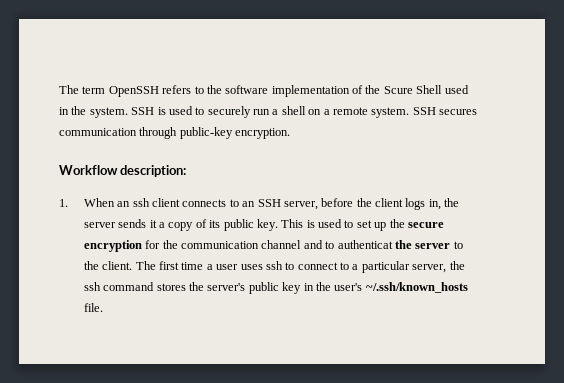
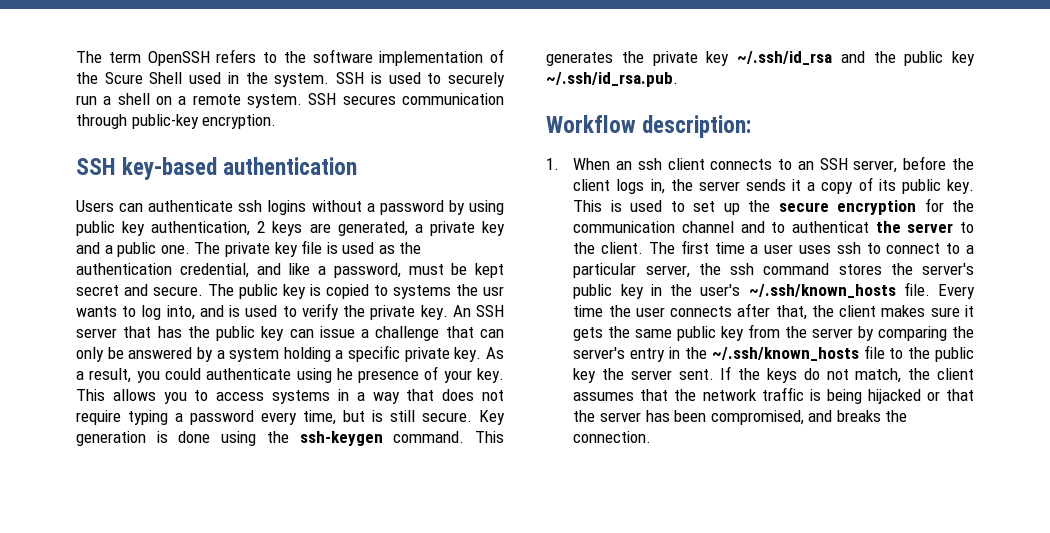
+ SSH key-based authentication
+ Users can authenticate ssh logins without a password by using public key authentication, 2 keys are generated, a private key and a public one. The private key file is used as the authentication credential, and like a password, must be kept secret and secure. The public key is copied to systems the usr wants to log into, and is used to verify the private key. An SSH server that has the public key can issue a challenge that can only be answered by a system holding a specific private key. As a result, you could authenticate using he presence of your key. This allows you to access systems in a way that does not require typing a password every time, but is still secure. Key generation is done using the ssh-keygen command. This generates the private key ~/.ssh/id_rsa and the public key ~/.ssh/id_rsa.pub.
+ Every time the user connects after that, the client makes sure it gets the same public key from the server by comparing the server's entry in the ~/.ssh/known_hosts file to the public key the server sent. If the keys do not match, the client assumes that the network traffic is being hijacked or that the server has been compromised, and breaks the connection.

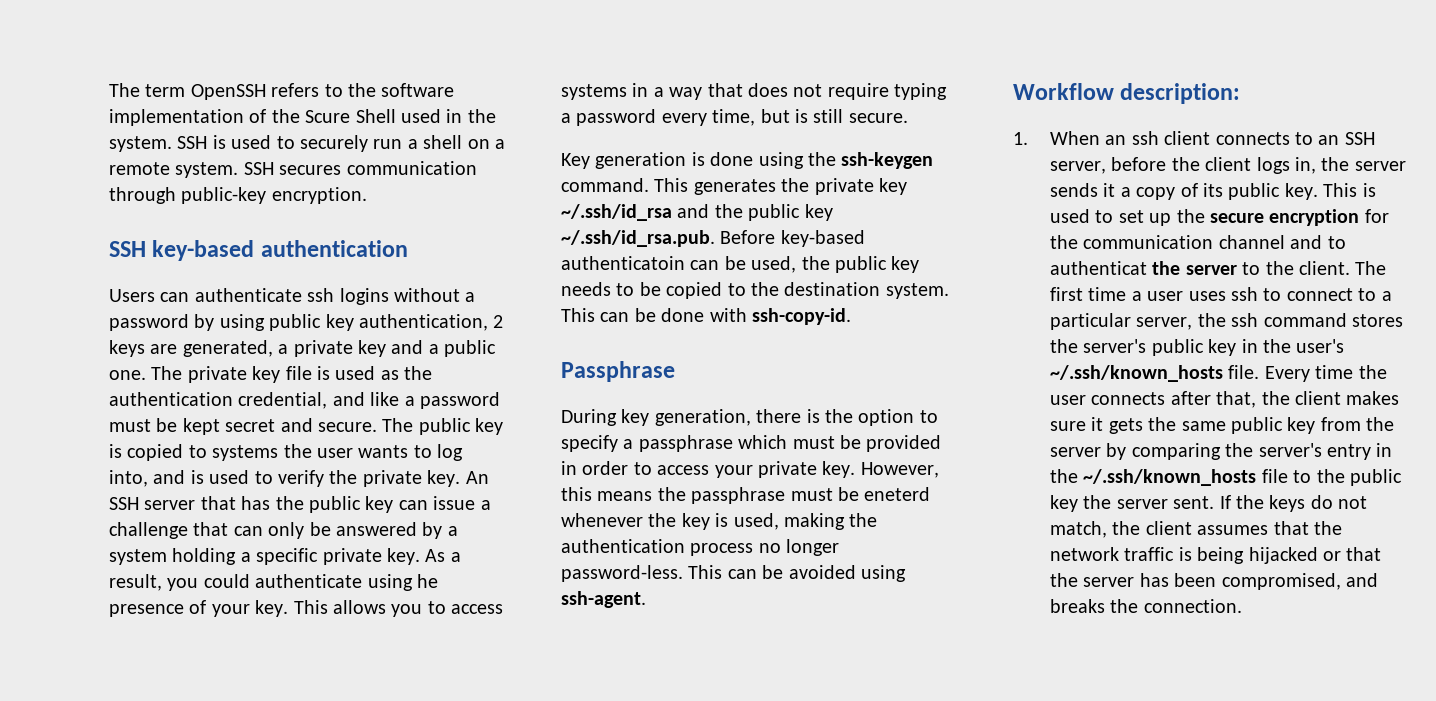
- The private key file is used as the authentication credential, and like a password, must be kept secret and secure.
+ The private key file is used as the authentication credential, and like a password must be kept secret and secure.
- The public key is copied to systems the usr wants to log into, and is used to verify the private key.
+ The public key is copied to systems the user wants to log into, and is used to verify the private key.
- This allows you to access systems in a way that does not require typing a password every time, but is still secure. Key generation is done using the ssh-keygen command.
+ This allows you to access systems in a way that does not require typing a password every time, but is still secure.
+ Key generation is done using the ssh-keygen command.
- This generates the private key ~/.ssh/id_rsa and the public key ~/.ssh/id_rsa.pub.
+ This generates the private key ~/.ssh/id_rsa and the public key ~/.ssh/id_rsa.pub. Before key-based authenticatoin can be used, the public key needs to be copied to the destination system. This can be done with ssh-copy-id.
+ Passphrase
+ During key generation, there is the option to specify a passphrase which must be provided in order to access your private key. However, this means the passphrase must be eneterd whenever the key is used, making the authentication process no longer password-less. This can be avoided using ssh-agent.

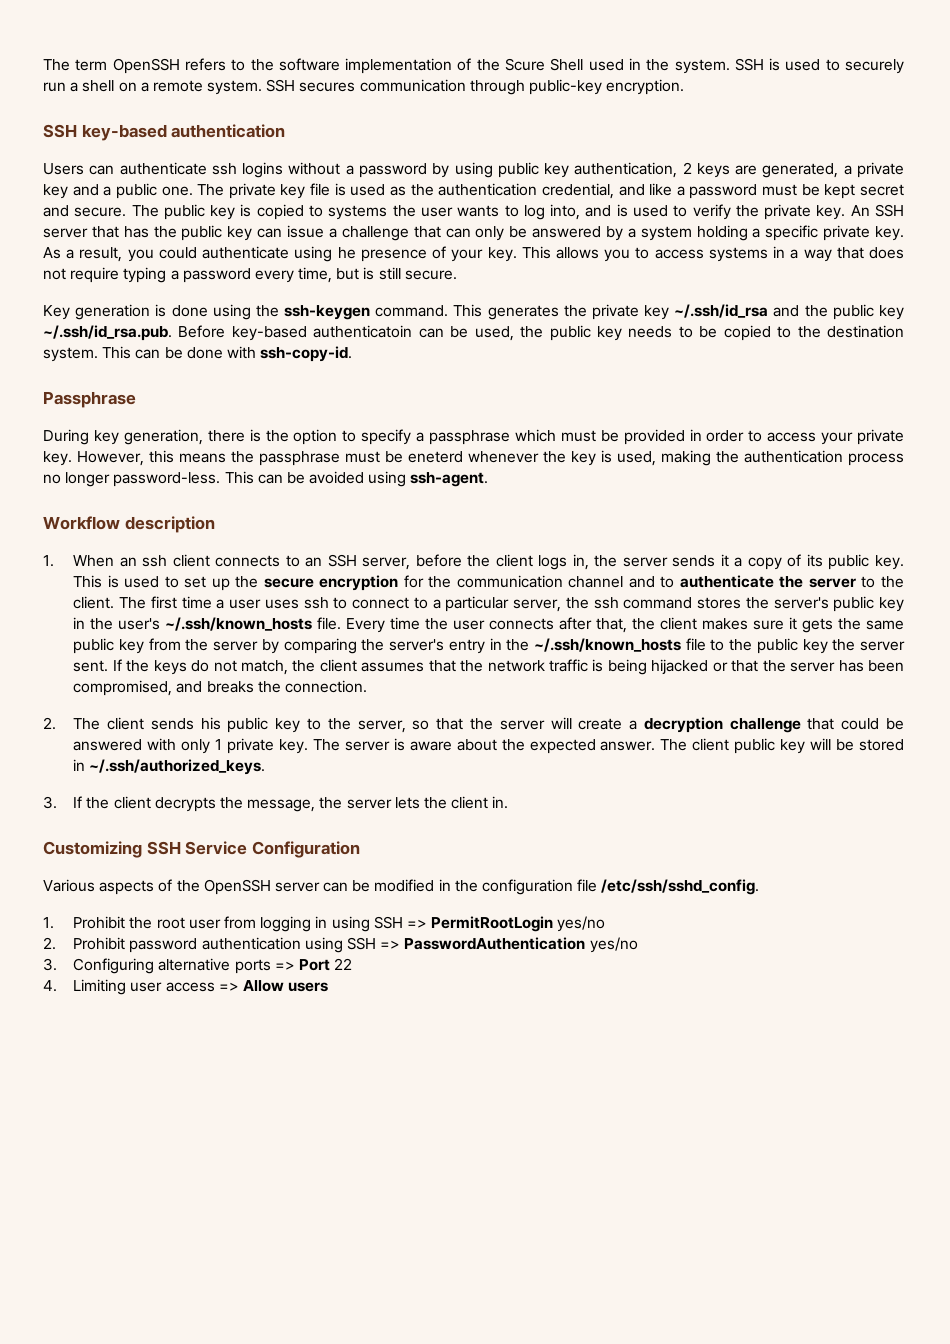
- Workflow description:
+ Workflow description
- This is used to set up the secure encryption for the communication channel and to authenticat the server to the client.
+ This is used to set up the secure encryption for the communication channel and to authenticate the server to the client.
+ 2. The client sends his public key to the server, so that the server will create a decryption challenge that could be answered with only 1 private key. The server is aware about the expected answer. The client public key will be stored in ~/.ssh/authorized_keys.
+ 3. If the client decrypts the message, the server lets the client in.
+ Customizing SSH Service Configuration
+ Various aspects of the OpenSSH server can be modified in the configuration file /etc/ssh/sshd_config.
+ 1. Prohibit the root user from logging in using SSH => PermitRootLogin yes/no
+ 2. Prohibit password authentication using SSH => PasswordAuthentication yes/no
+ 3. Configuring alternative ports => Port 22
+ 4. Limiting user access => Allow users

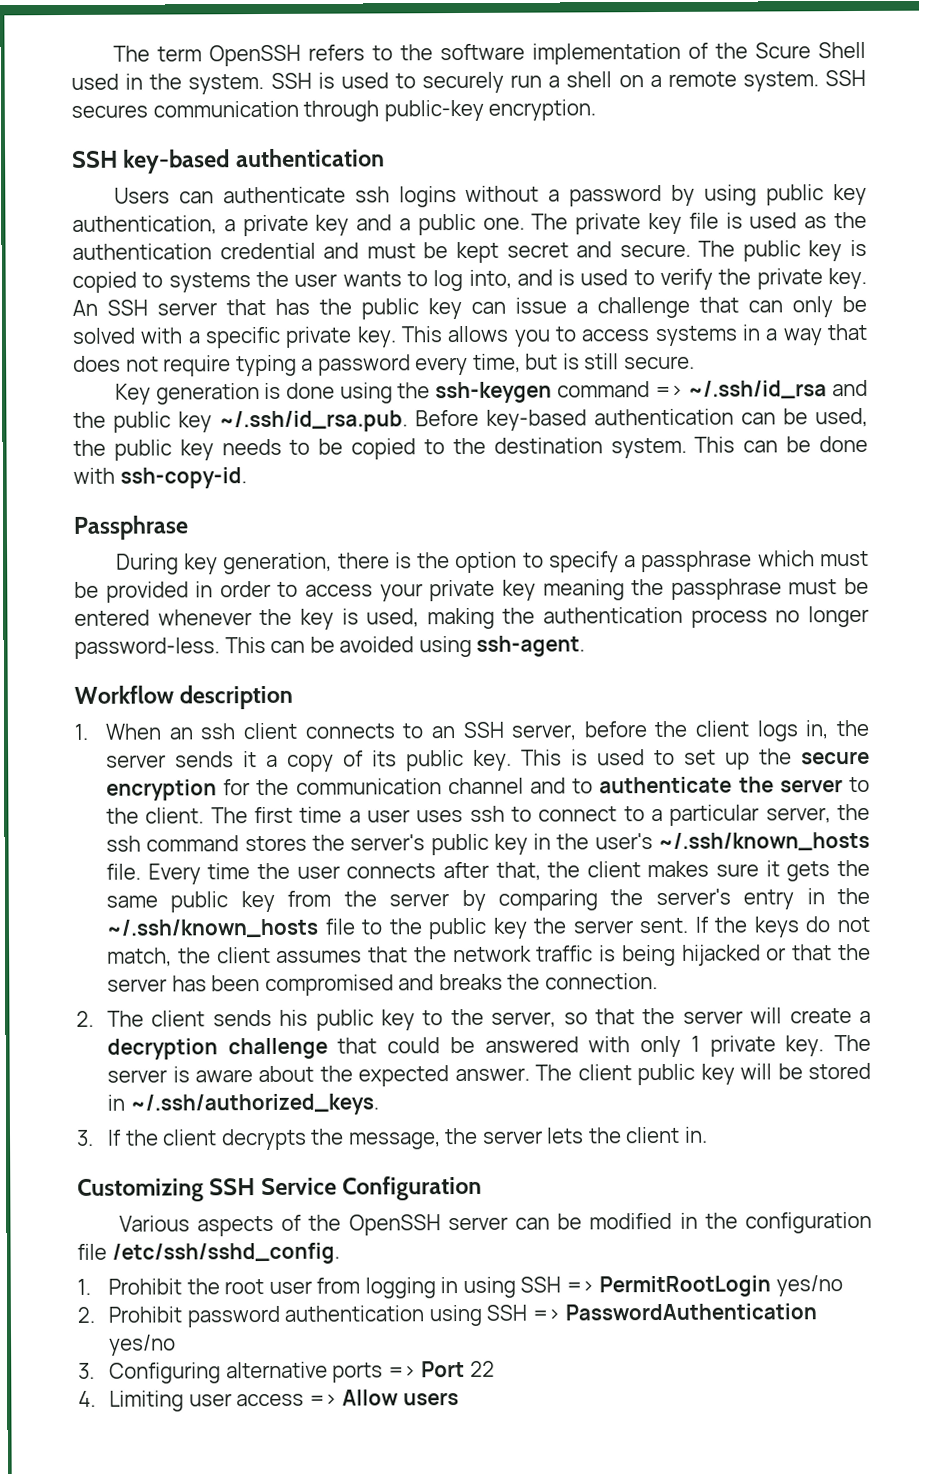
- Users can authenticate ssh logins without a password by using public key authentication, 2 keys are generated, a private key and a public one.
+ Users can authenticate ssh logins without a password by using public key authentication, a private key and a public one.
- The private key file is used as the authentication credential, and like a password must be kept secret and secure.
+ The private key file is used as the authentication credential and must be kept secret and secure.
- An SSH server that has the public key can issue a challenge that can only be answered by a system holding a specific private key. As a result, you could authenticate using he presence of your key.
+ An SSH server that has the public key can issue a challenge that can only be solved with a specific private key.
- Key generation is done using the ssh-keygen command. This generates the private key ~/.ssh/id_rsa and the public key ~/.ssh/id_rsa.pub. Before key-based authenticatoin can be used, the public key needs to be copied to the destination system.
+ Key generation is done using the ssh-keygen command => ~/.ssh/id_rsa and the public key ~/.ssh/id_rsa.pub. Before key-based authentication can be used, the public key needs to be copied to the destination system.
- During key generation, there is the option to specify a passphrase which must be provided in order to access your private key. However, this means the passphrase must be eneterd whenever the key is used, making the authentication process no longer password-less.
+ During key generation, there is the option to specify a passphrase which must be provided in order to access your private key meaning the passphrase must be entered whenever the key is used, making the authentication process no longer password-less.
- If the keys do not match, the client assumes that the network traffic is being hijacked or that the server has been compromised, and breaks the connection.
+ If the keys do not match, the client assumes that the network traffic is being hijacked or that the server has been compromised and breaks the connection.

